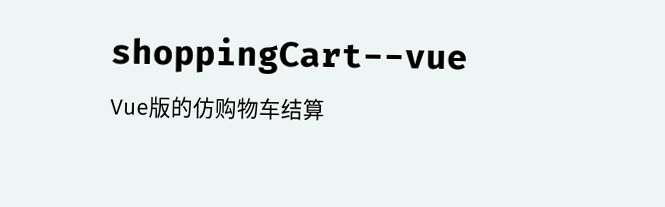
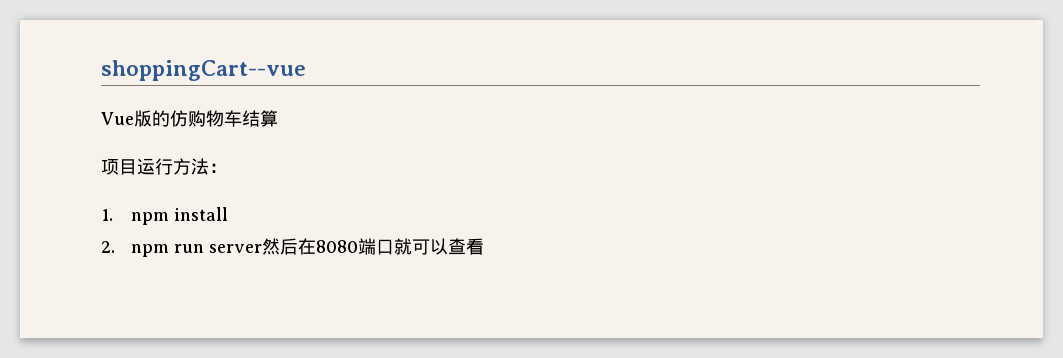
+ 项目运行方法：
+ 1. npm install
+ 2. npm run server然后在8080端口就可以查看

